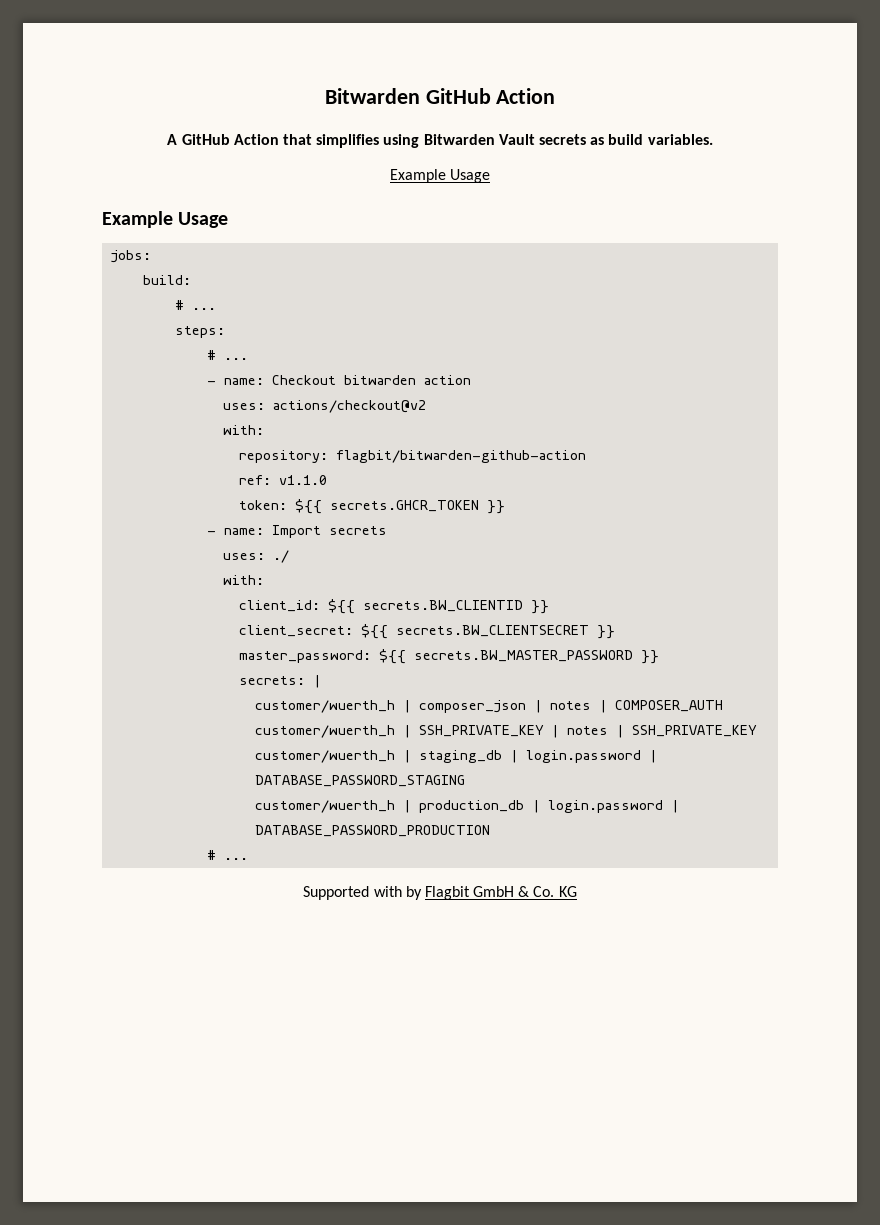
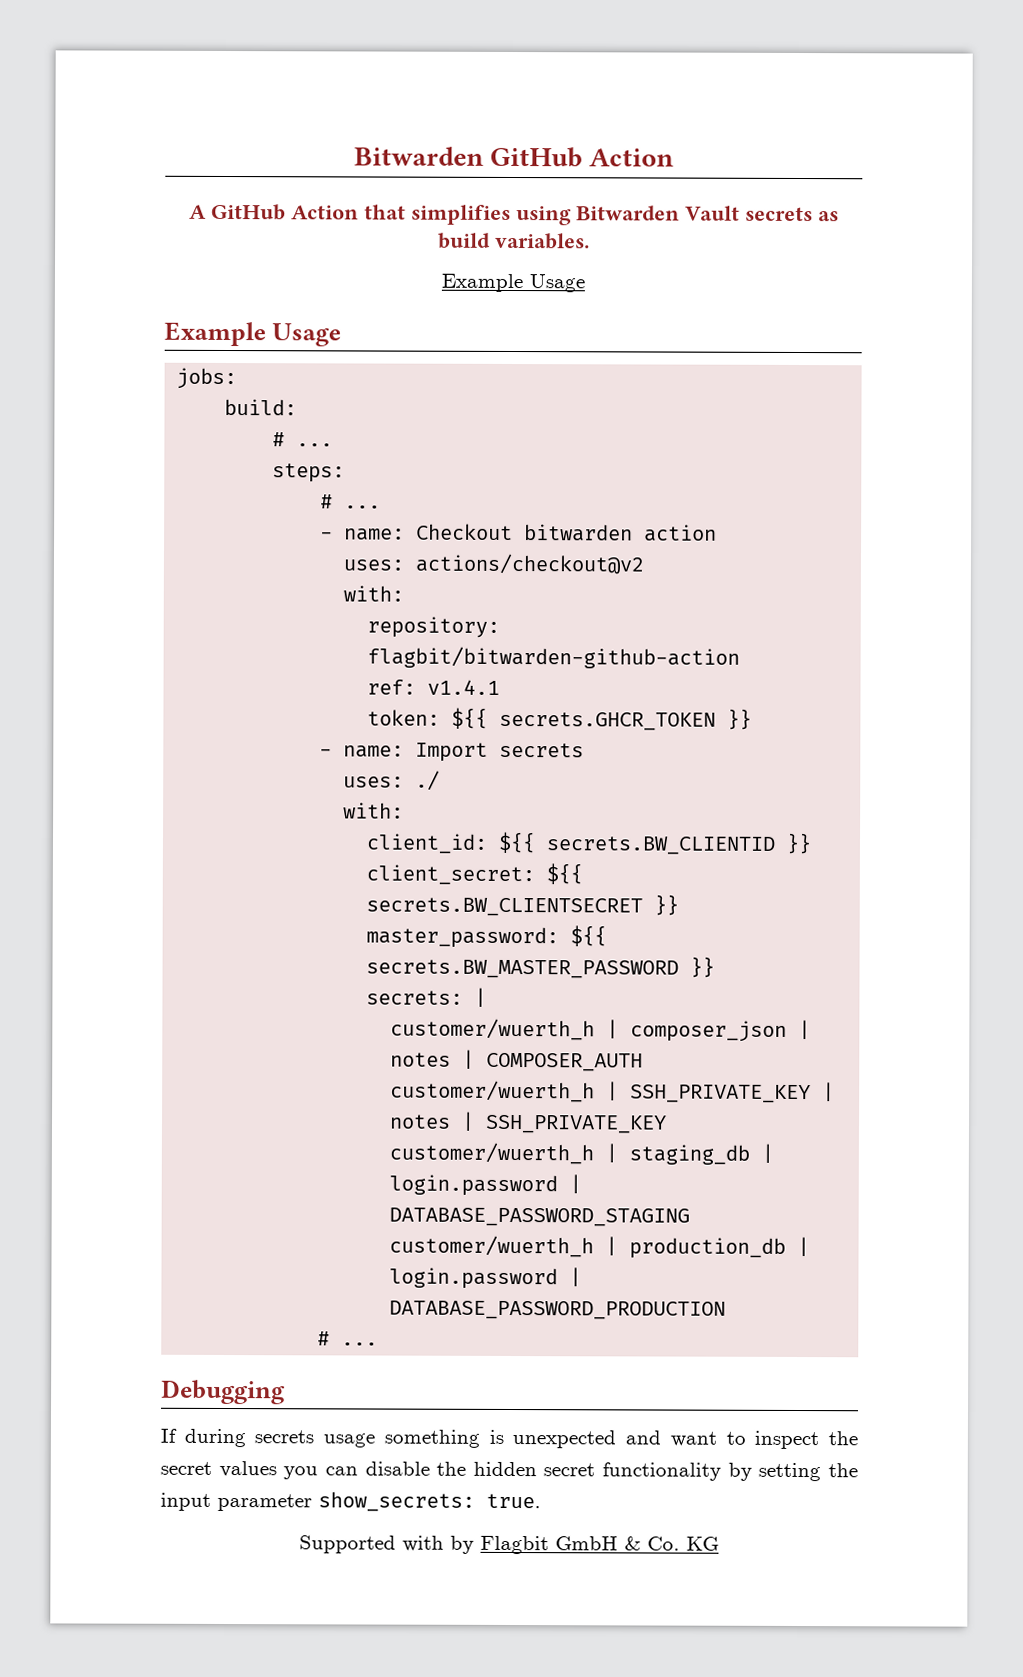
- ref: v1.1.0
+ ref: v1.4.1
+ Debugging
+ If during secrets usage something is unexpected and want to inspect the secret values you can disable the hidden secret functionality by setting the input parameter show_secrets: true.

